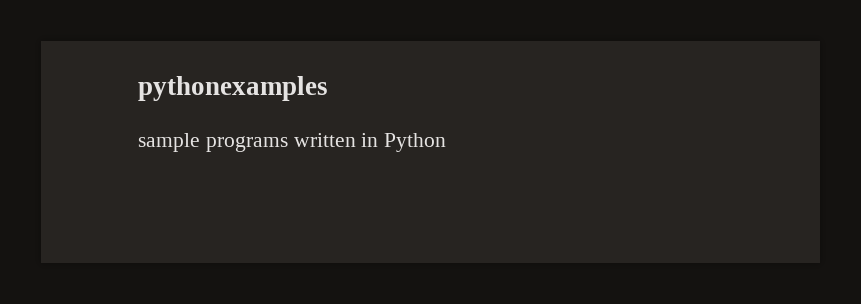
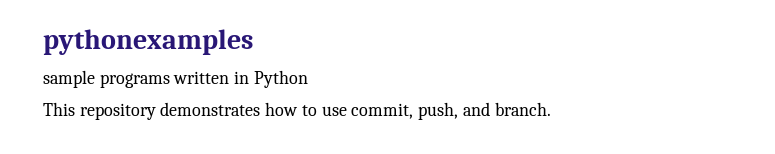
+ This repository demonstrates how to use commit, push, and branch.

